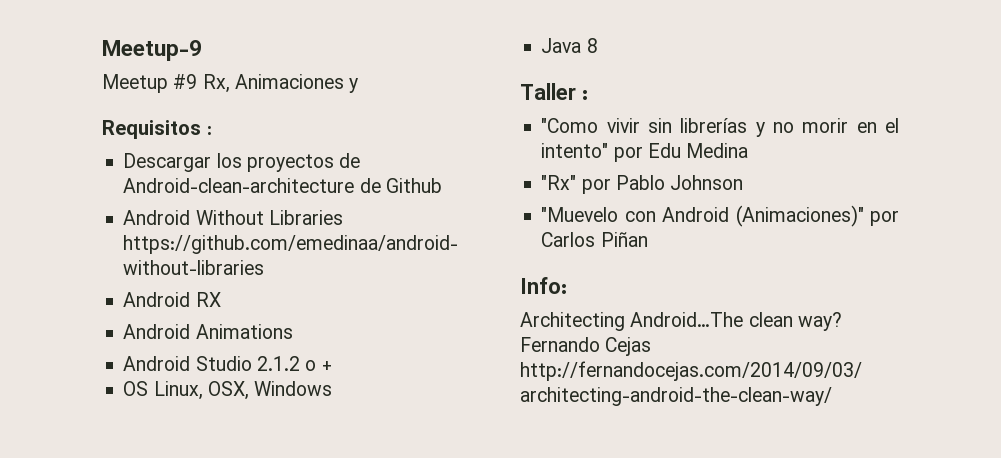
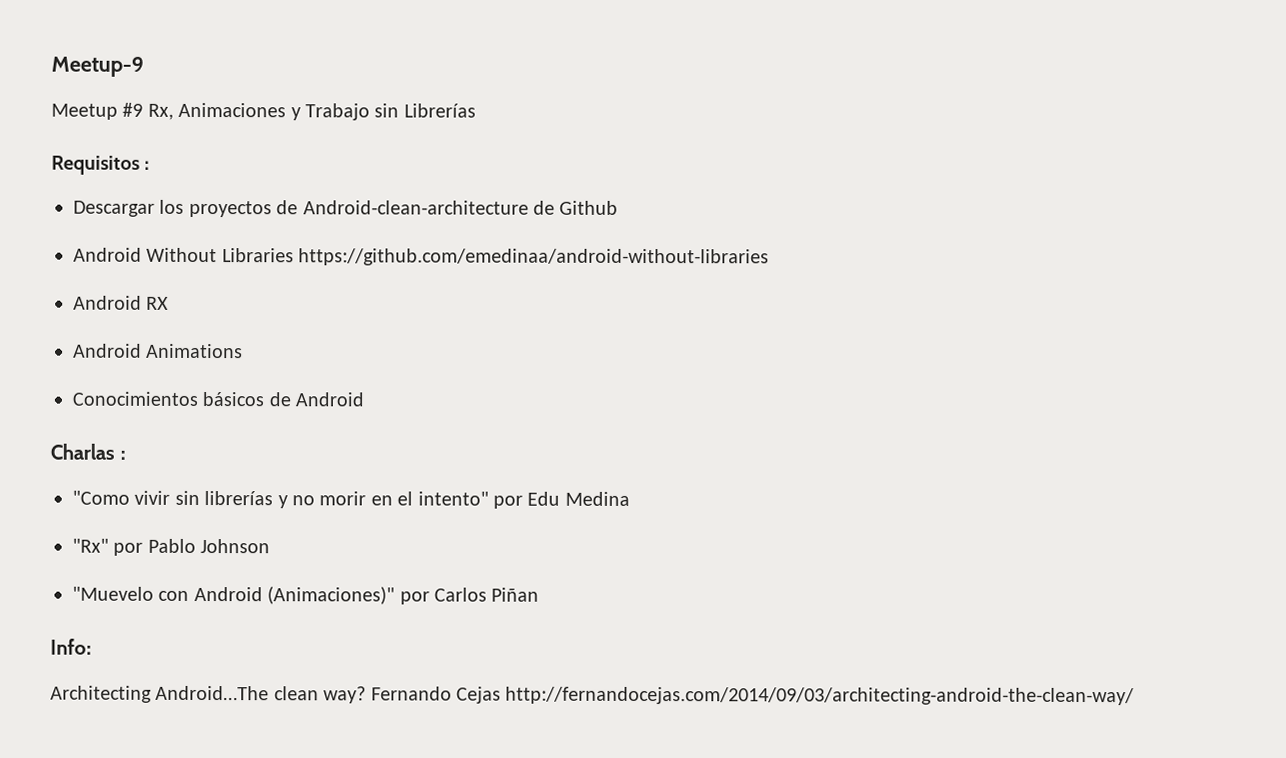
- Meetup #9 Rx, Animaciones y
+ Meetup #9 Rx, Animaciones y Trabajo sin Librerías
- Android Studio 2.1.2 o +
- OS Linux, OSX, Windows
- Java 8
- Taller :
+ Conocimientos básicos de Android
+ Charlas :

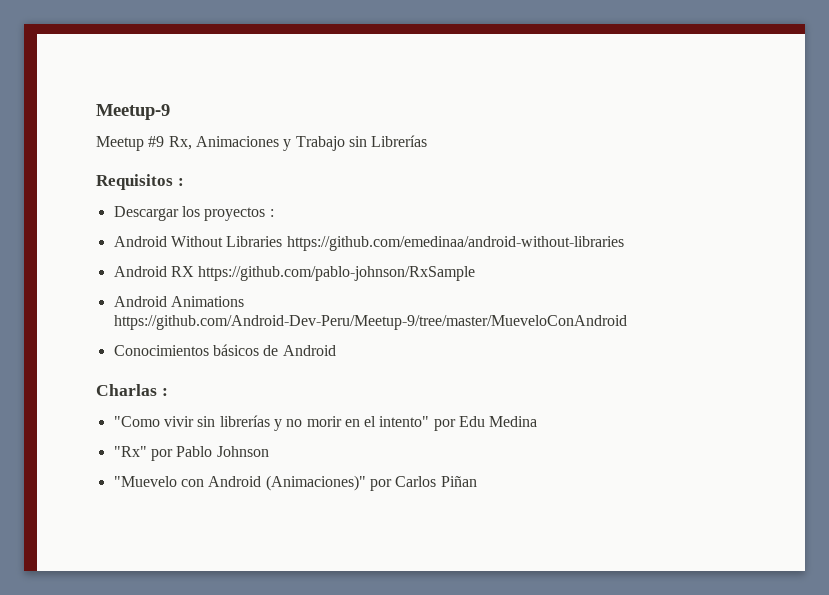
- Descargar los proyectos de Android-clean-architecture de Github
+ Descargar los proyectos :
- Android RX
+ Android RX https://github.com/pablo-johnson/RxSample
- Android Animations
+ Android Animations https://github.com/Android-Dev-Peru/Meetup-9/tree/master/MueveloConAndroid
- Info:
- Architecting Android…The clean way? Fernando Cejas http://fernandocejas.com/2014/09/03/architecting-android-the-clean-way/

